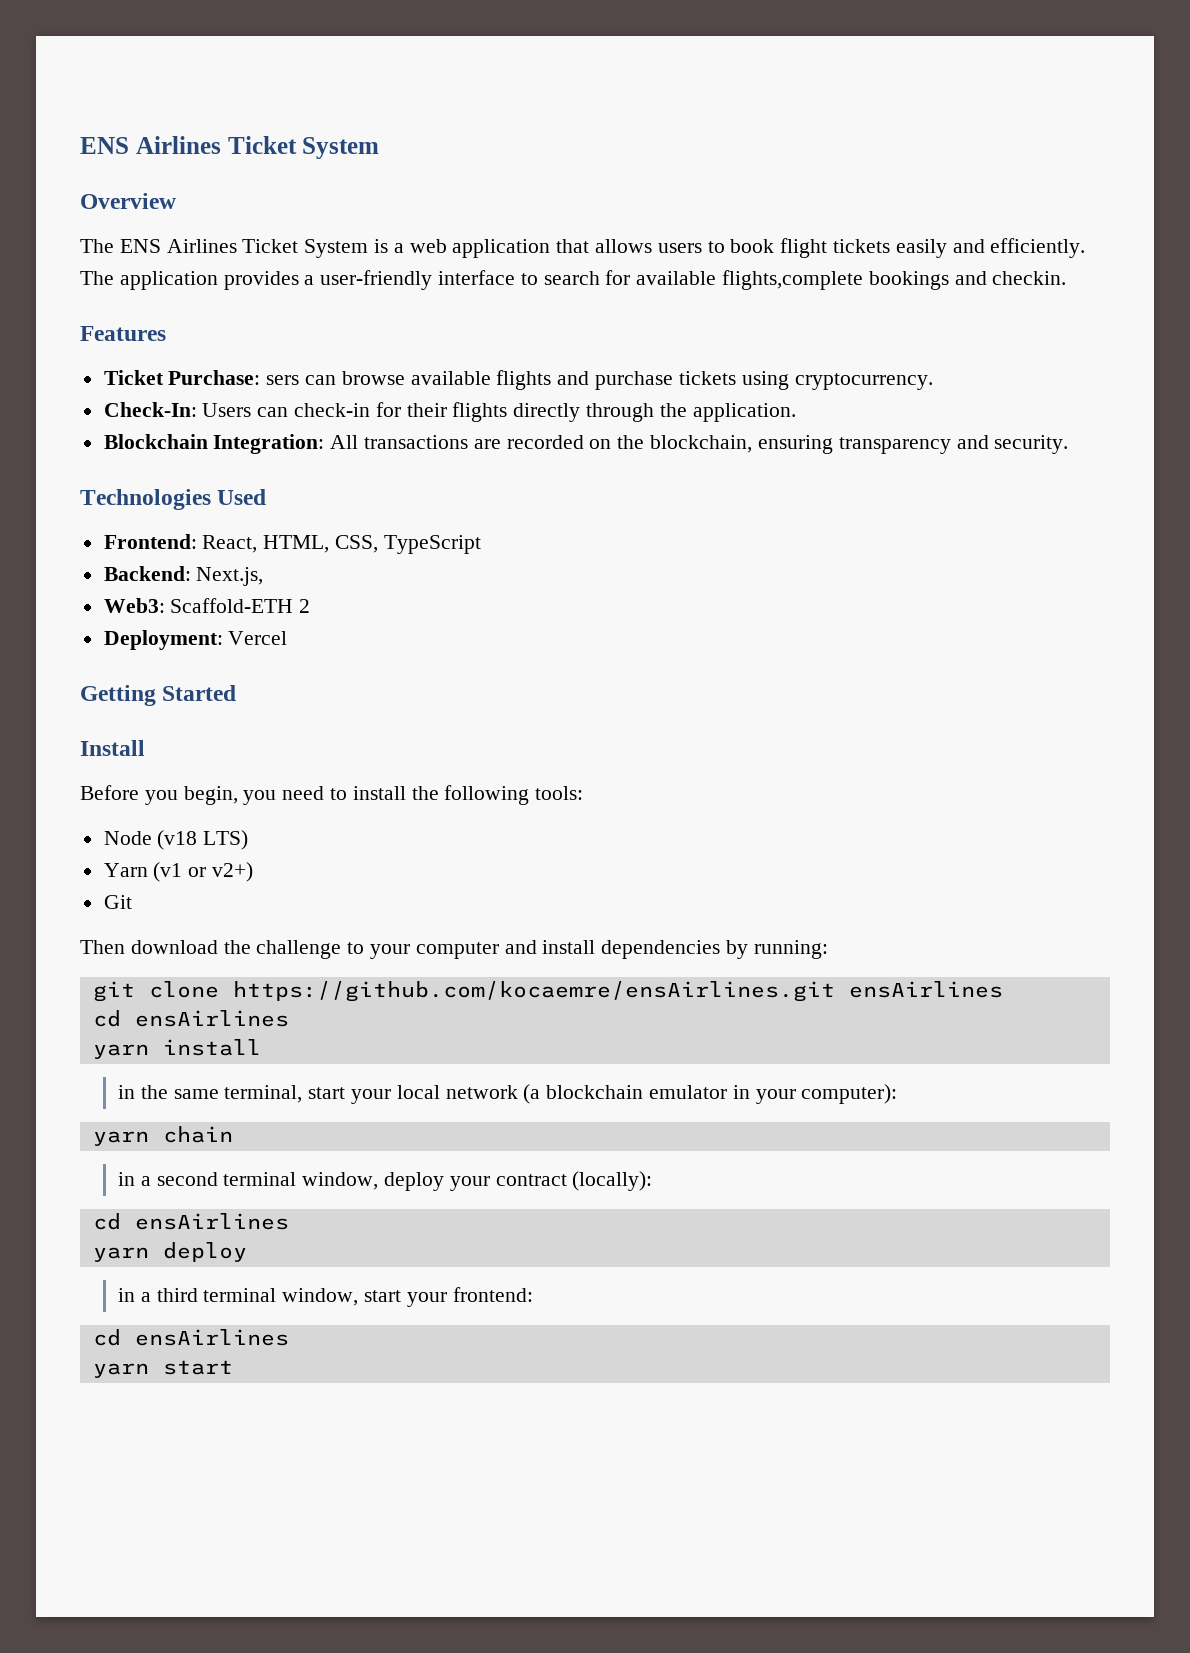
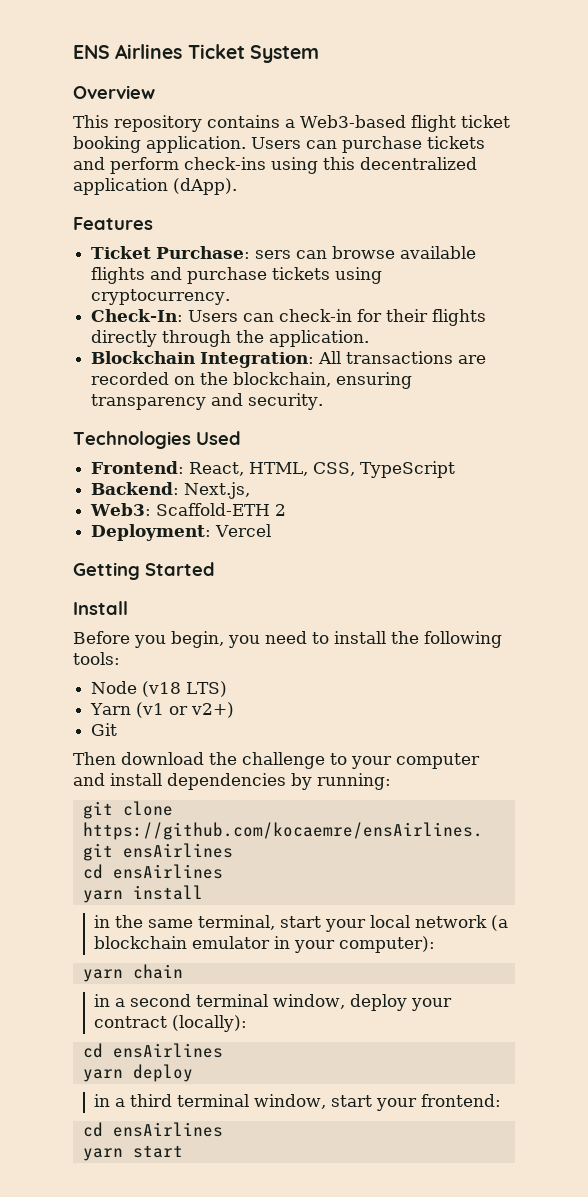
- The ENS Airlines Ticket System is a web application that allows users to book flight tickets easily and efficiently. The application provides a user-friendly interface to search for available flights,complete bookings and checkin.
+ This repository contains a Web3-based flight ticket booking application. Users can purchase tickets and perform check-ins using this decentralized application (dApp).

